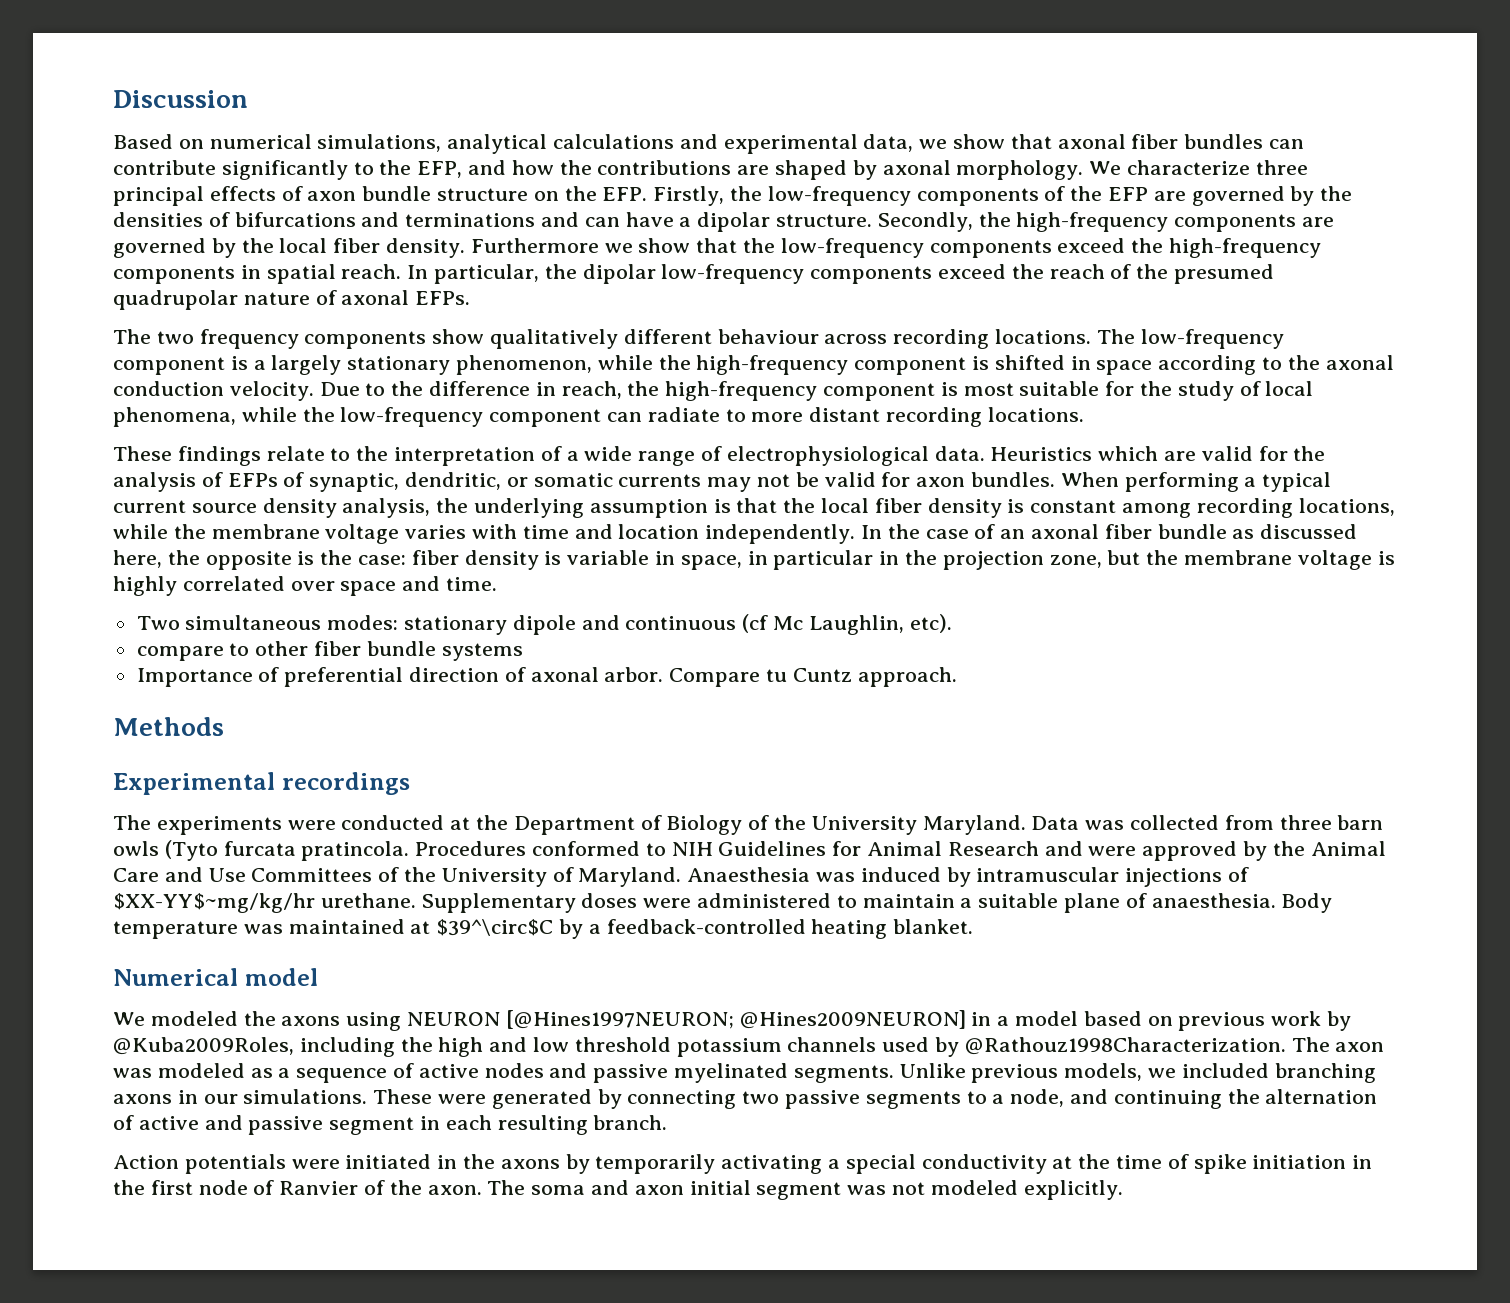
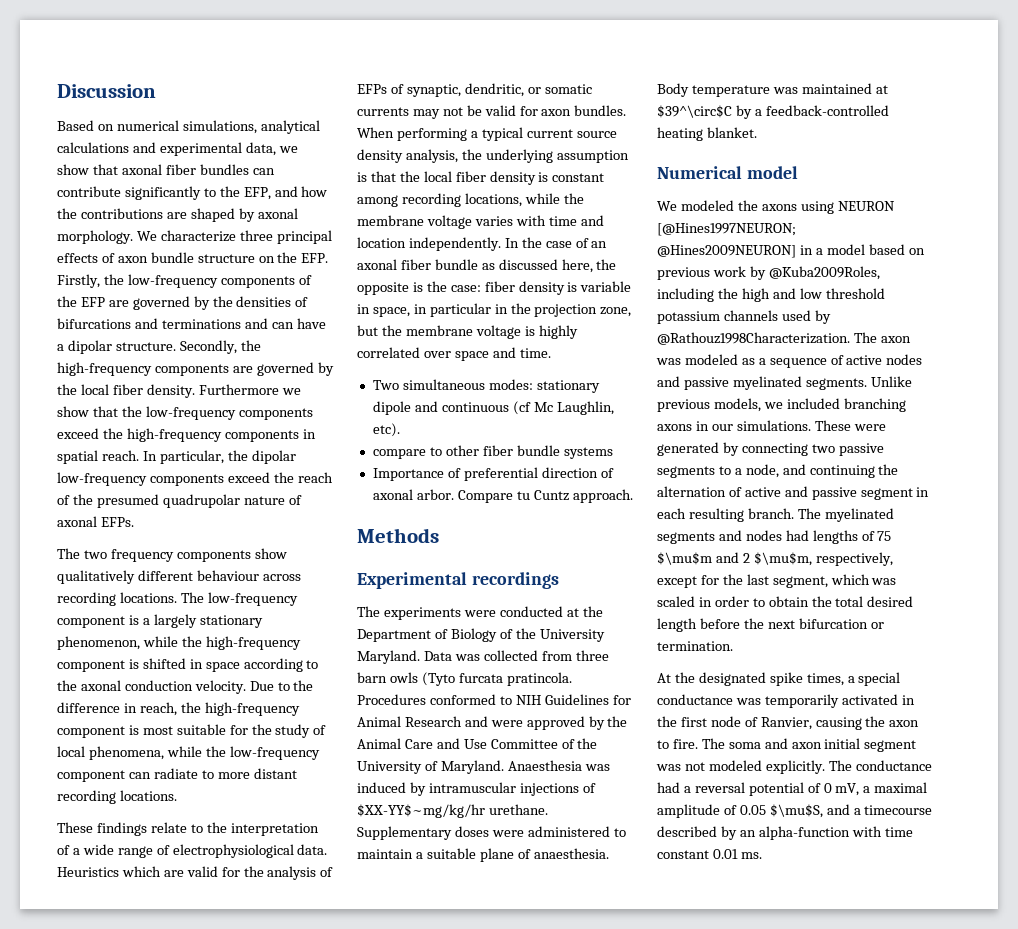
- Procedures conformed to NIH Guidelines for Animal Research and were approved by the Animal Care and Use Committees of the University of Maryland.
+ Procedures conformed to NIH Guidelines for Animal Research and were approved by the Animal Care and Use Committee of the University of Maryland.
- These were generated by connecting two passive segments to a node, and continuing the alternation of active and passive segment in each resulting branch.
- Action potentials were initiated in the axons by temporarily activating a special conductivity at the time of spike initiation in the first node of Ranvier of the axon.
+ These were generated by connecting two passive segments to a node, and continuing the alternation of active and passive segment in each resulting branch. The myelinated segments and nodes had lengths of 75 $\mu$m and 2 $\mu$m, respectively, except for the last segment, which was scaled in order to obtain the total desired length before the next bifurcation or termination.
+ At the designated spike times, a special conductance was temporarily activated in the first node of Ranvier, causing the axon to fire.
+ The conductance had a reversal potential of 0 mV, a maximal amplitude of 0.05 $\mu$S, and a timecourse described by an alpha-function with time constant 0.01 ms.

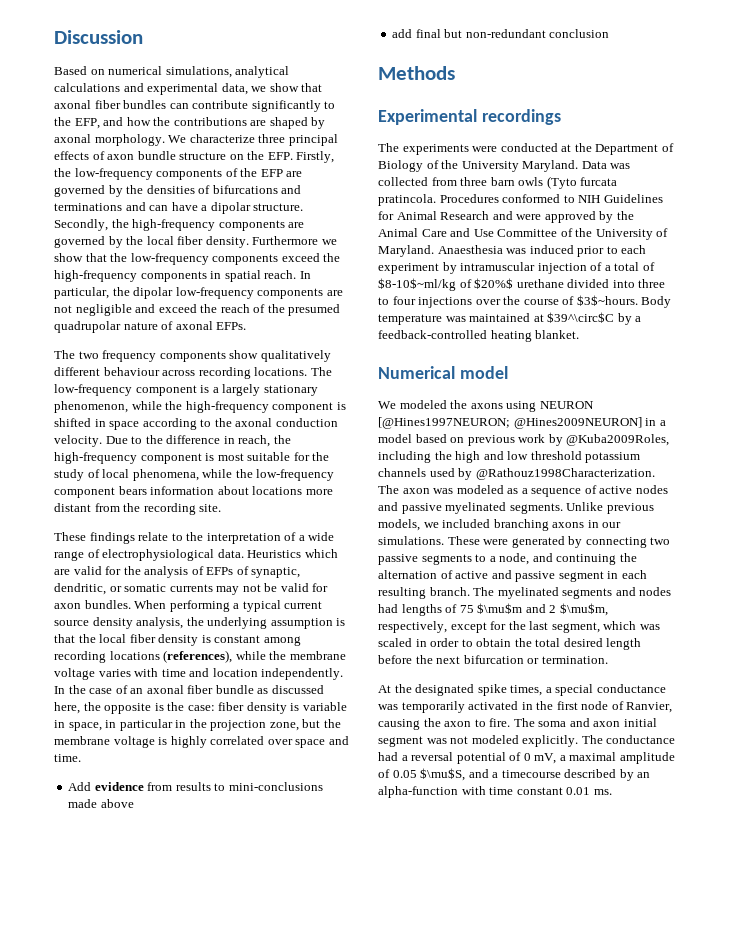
- In particular, the dipolar low-frequency components exceed the reach of the presumed quadrupolar nature of axonal EFPs.
+ In particular, the dipolar low-frequency components are not negligible and exceed the reach of the presumed quadrupolar nature of axonal EFPs.
- Due to the difference in reach, the high-frequency component is most suitable for the study of local phenomena, while the low-frequency component can radiate to more distant recording locations.
+ Due to the difference in reach, the high-frequency component is most suitable for the study of local phenomena, while the low-frequency component bears information about locations more distant from the recording site.
- When performing a typical current source density analysis, the underlying assumption is that the local fiber density is constant among recording locations, while the membrane voltage varies with time and location independently.
+ When performing a typical current source density analysis, the underlying assumption is that the local fiber density is constant among recording locations (references), while the membrane voltage varies with time and location independently.
- Two simultaneous modes: stationary dipole and continuous (cf Mc Laughlin, etc).
- compare to other fiber bundle systems
- Importance of preferential direction of axonal arbor. Compare tu Cuntz approach.
+ Add evidence from results to mini-conclusions made above
+ add final but non-redundant conclusion
- Anaesthesia was induced by intramuscular injections of $XX-YY$~mg/kg/hr urethane. Supplementary doses were administered to maintain a suitable plane of anaesthesia.
+ Anaesthesia was induced prior to each experiment by intramuscular injection of a total of $8-10$~ml/kg of $20%$ urethane divided into three to four injections over the course of $3$~hours.

